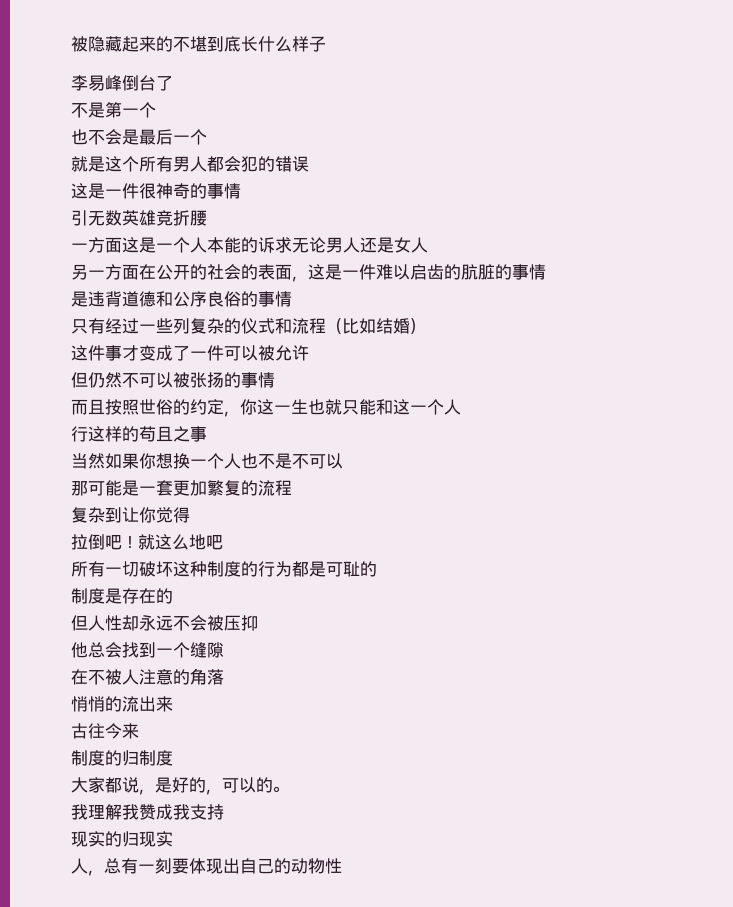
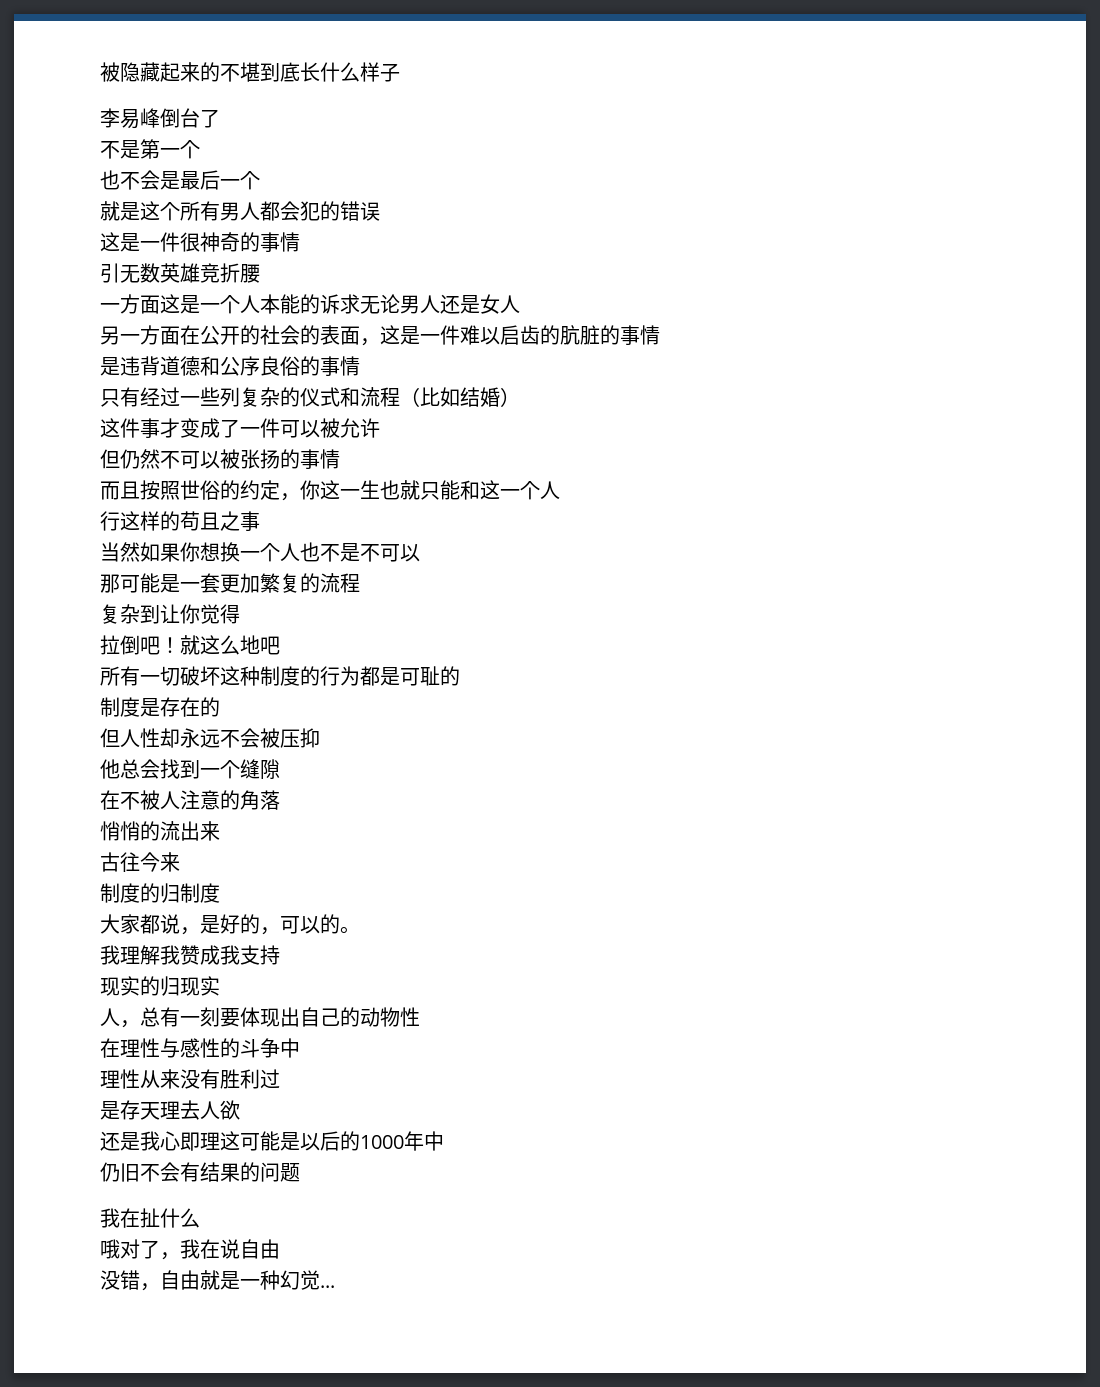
+ 在理性与感性的斗争中
+ 理性从来没有胜利过
+ 是存天理去人欲
+ 还是我心即理这可能是以后的1000年中
+ 仍旧不会有结果的问题
+ 我在扯什么
+ 哦对了，我在说自由
+ 没错，自由就是一种幻觉...

